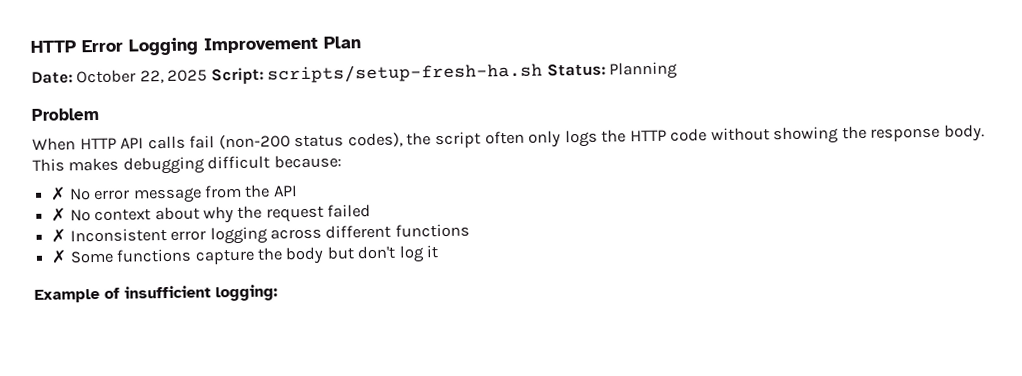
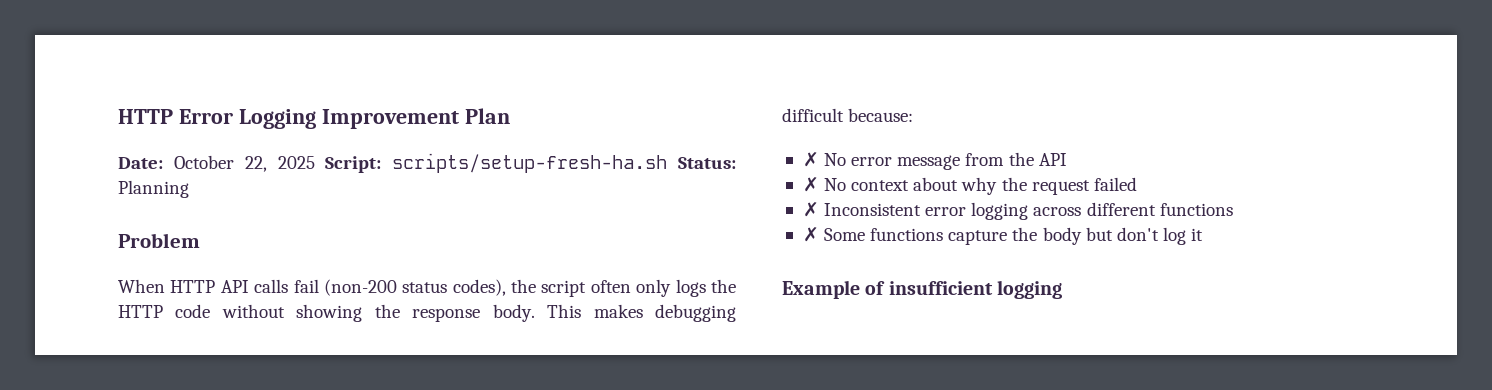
- Example of insufficient logging:
+ Example of insufficient logging

